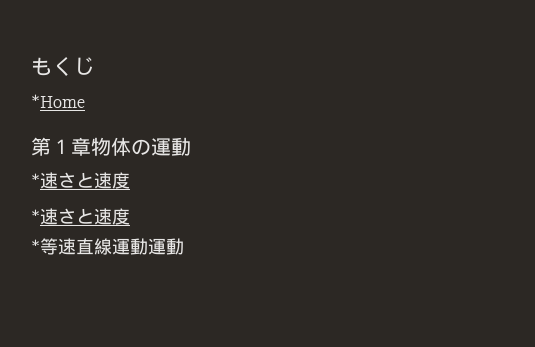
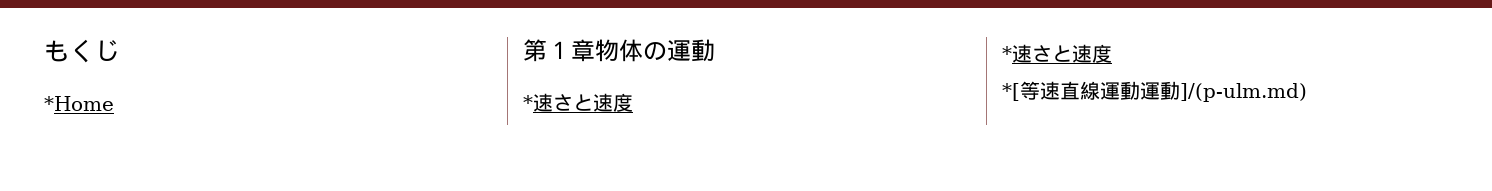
- *等速直線運動運動
+ *[等速直線運動運動]/(p-ulm.md)

